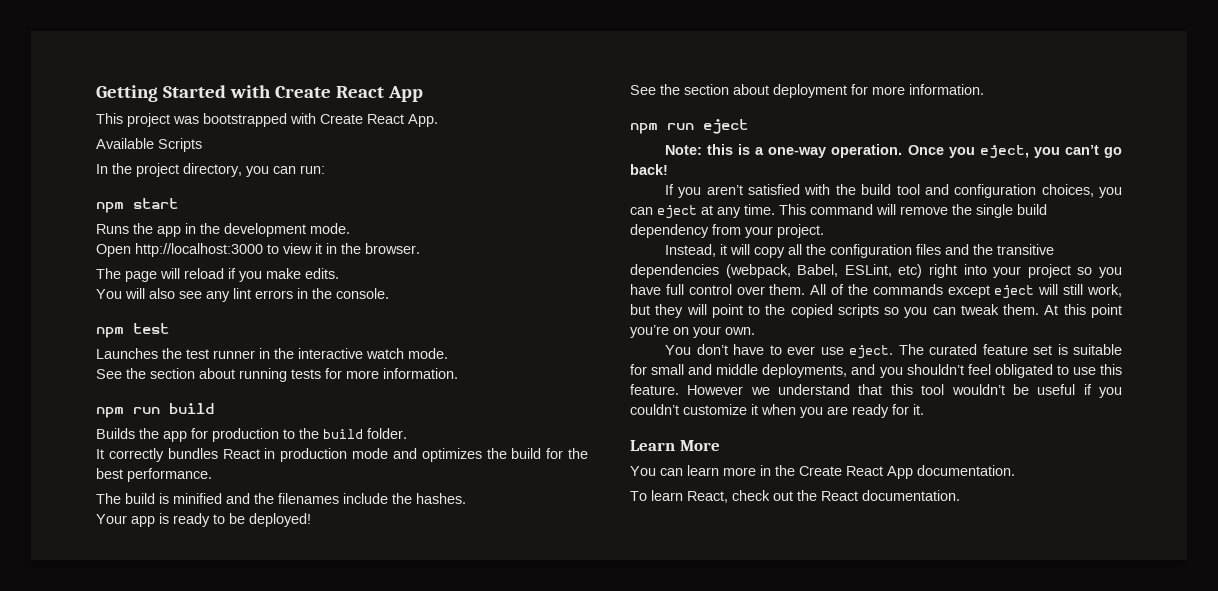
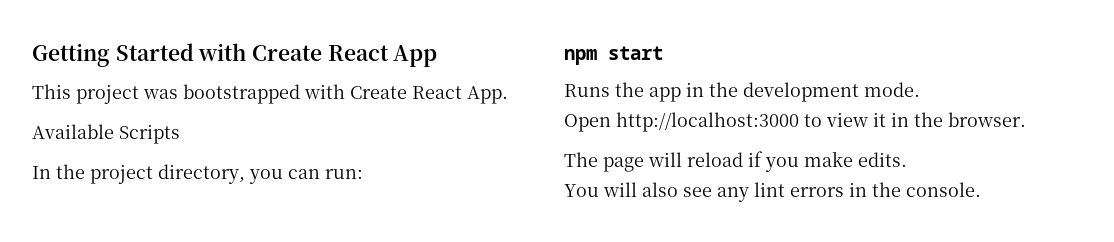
- npm test
- Launches the test runner in the interactive watch mode.
- See the section about running tests for more information.
- npm run build
- Builds the app for production to the build folder.
- It correctly bundles React in production mode and optimizes the build for the best performance.
- The build is minified and the filenames include the hashes.
- Your app is ready to be deployed!
- See the section about deployment for more information.
- npm run eject
- Note: this is a one-way operation. Once you eject, you can’t go back!
- If you aren’t satisfied with the build tool and configuration choices, you can eject at any time. This command will remove the single build dependency from your project.
- Instead, it will copy all the configuration files and the transitive dependencies (webpack, Babel, ESLint, etc) right into your project so you have full control over them. All of the commands except eject will still work, but they will point to the copied scripts so you can tweak them. At this point you’re on your own.
- You don’t have to ever use eject. The curated feature set is suitable for small and middle deployments, and you shouldn’t feel obligated to use this feature. However we understand that this tool wouldn’t be useful if you couldn’t customize it when you are ready for it.
- Learn More
- You can learn more in the Create React App documentation.
- To learn React, check out the React documentation.

